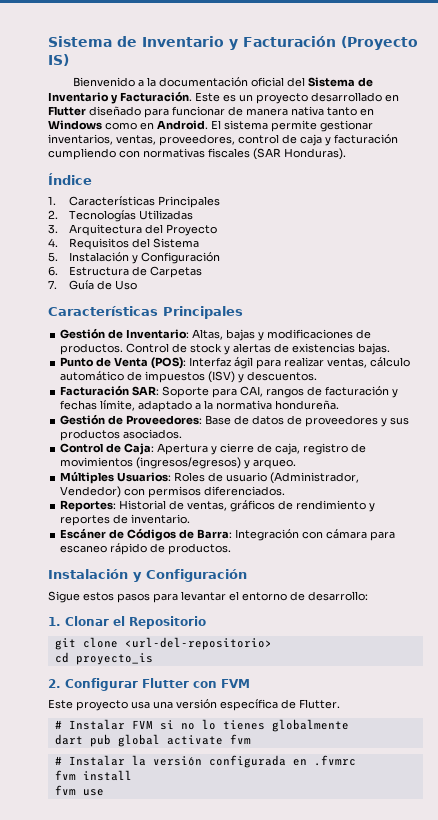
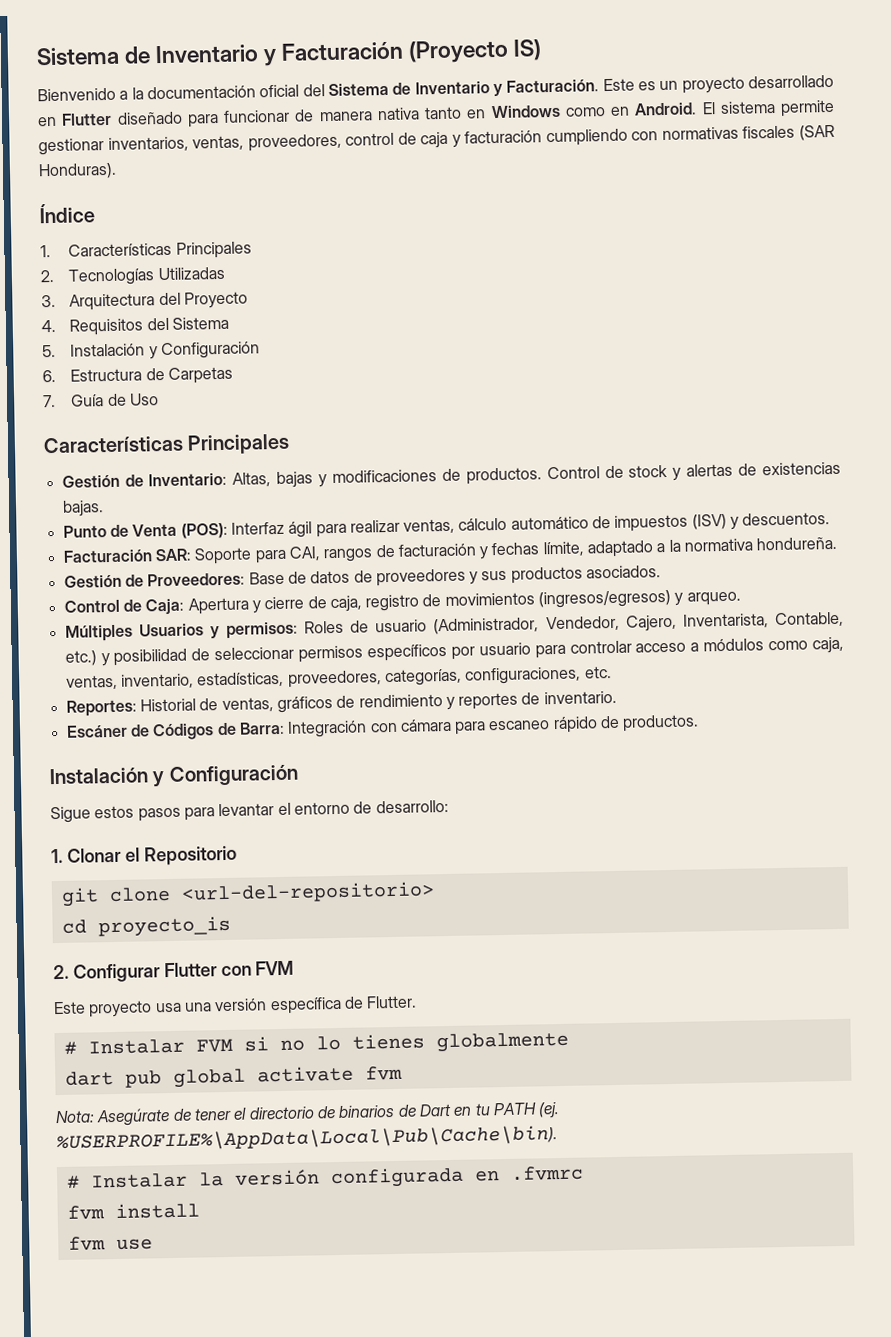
- Múltiples Usuarios: Roles de usuario (Administrador, Vendedor) con permisos diferenciados.
+ Múltiples Usuarios y permisos: Roles de usuario (Administrador, Vendedor, Cajero, Inventarista, Contable, etc.) y posibilidad de seleccionar permisos específicos por usuario para controlar acceso a módulos como caja, ventas, inventario, estadísticas, proveedores, categorías, configuraciones, etc.
+ Nota: Asegúrate de tener el directorio de binarios de Dart en tu PATH (ej. %USERPROFILE%\AppData\Local\Pub\Cache\bin).

